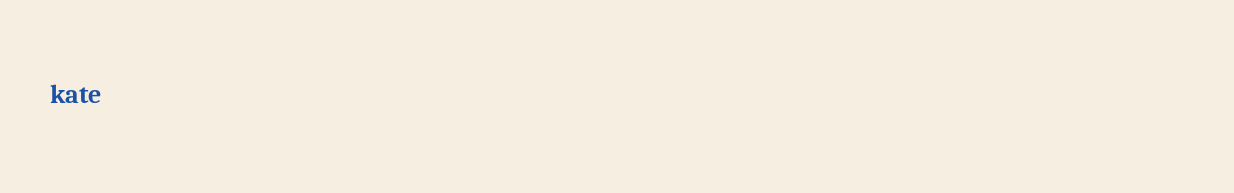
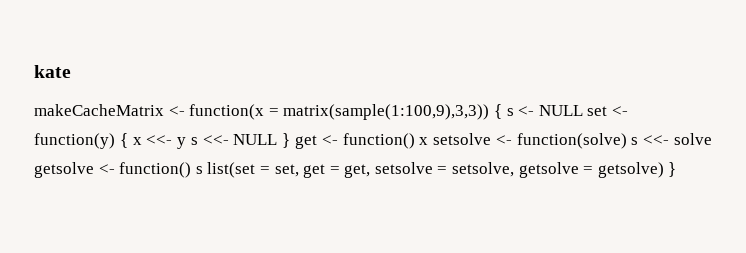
+ makeCacheMatrix <- function(x = matrix(sample(1:100,9),3,3)) { s <- NULL set <- function(y) { x <<- y s <<- NULL } get <- function() x setsolve <- function(solve) s <<- solve getsolve <- function() s list(set = set, get = get, setsolve = setsolve, getsolve = getsolve) }

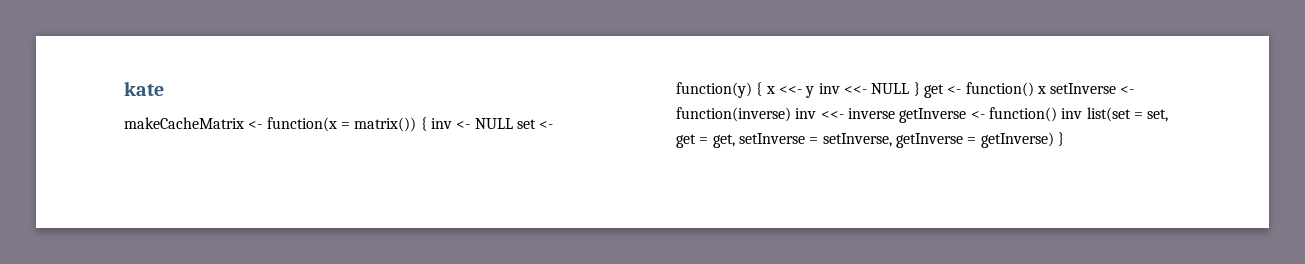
- makeCacheMatrix <- function(x = matrix(sample(1:100,9),3,3)) { s <- NULL set <- function(y) { x <<- y s <<- NULL } get <- function() x setsolve <- function(solve) s <<- solve getsolve <- function() s list(set = set, get = get, setsolve = setsolve, getsolve = getsolve) }
+ makeCacheMatrix <- function(x = matrix()) { inv <- NULL set <- function(y) { x <<- y inv <<- NULL } get <- function() x setInverse <- function(inverse) inv <<- inverse getInverse <- function() inv list(set = set, get = get, setInverse = setInverse, getInverse = getInverse) }

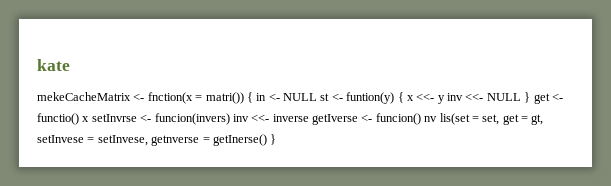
- makeCacheMatrix <- function(x = matrix()) { inv <- NULL set <- function(y) { x <<- y inv <<- NULL } get <- function() x setInverse <- function(inverse) inv <<- inverse getInverse <- function() inv list(set = set, get = get, setInverse = setInverse, getInverse = getInverse) }
+ mekeCacheMatrix <- fnction(x = matri()) { in <- NULL st <- funtion(y) { x <<- y inv <<- NULL } get <- functio() x setInvrse <- funcion(invers) inv <<- inverse getIverse <- funcion() nv lis(set = set, get = gt, setInvese = setInvese, getnverse = getInerse() }

